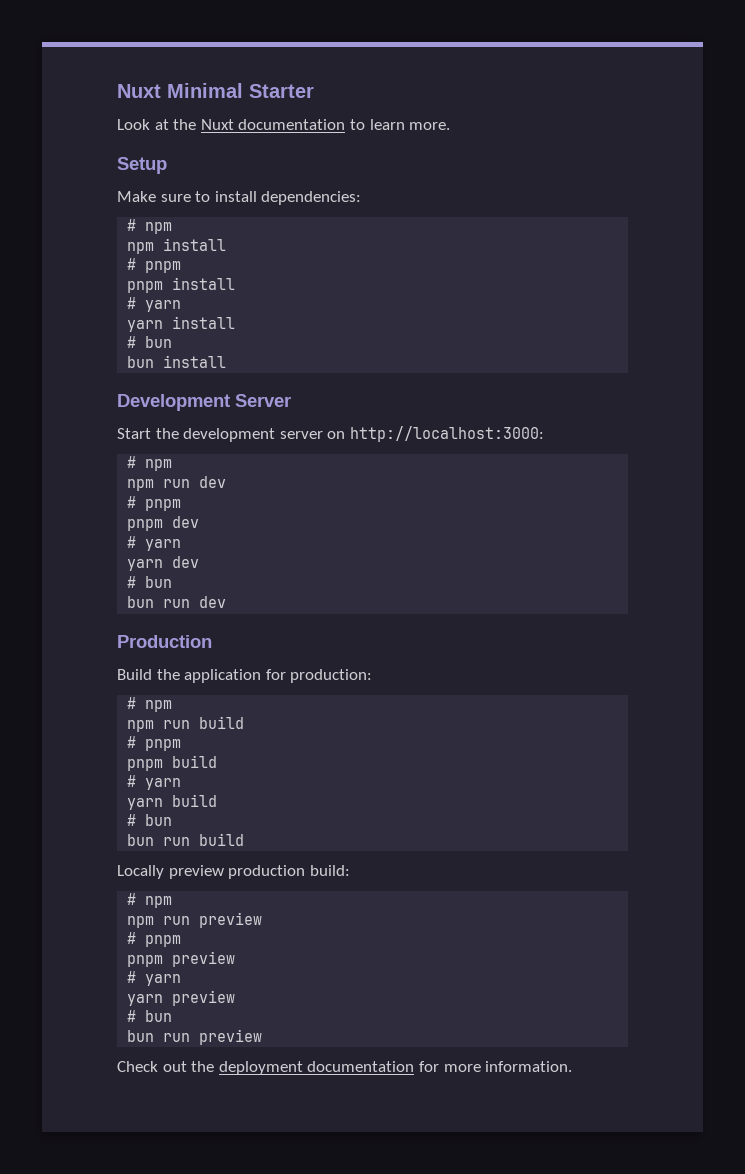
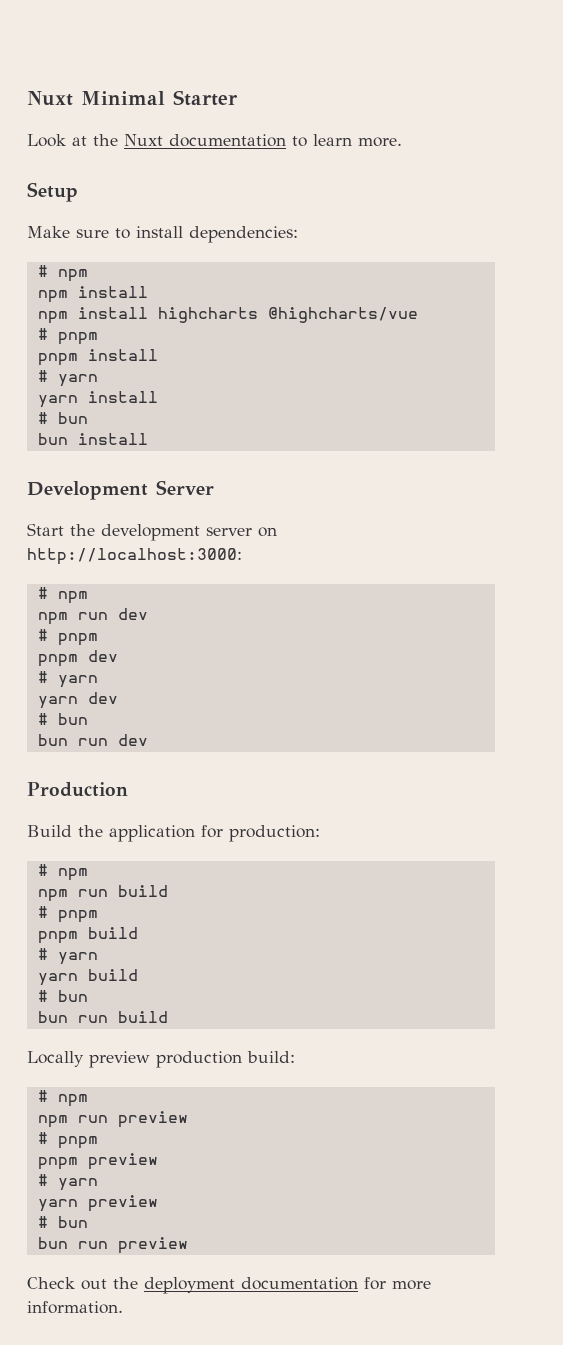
+ npm install highcharts @highcharts/vue

